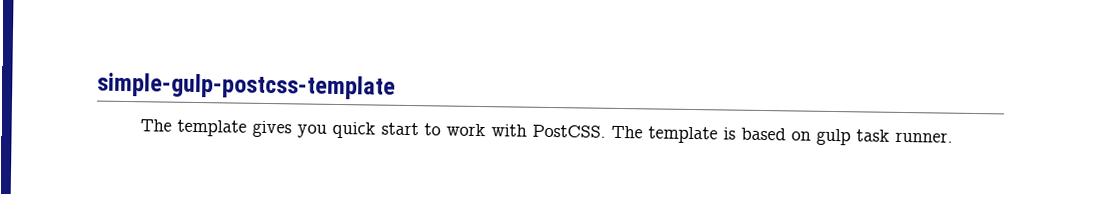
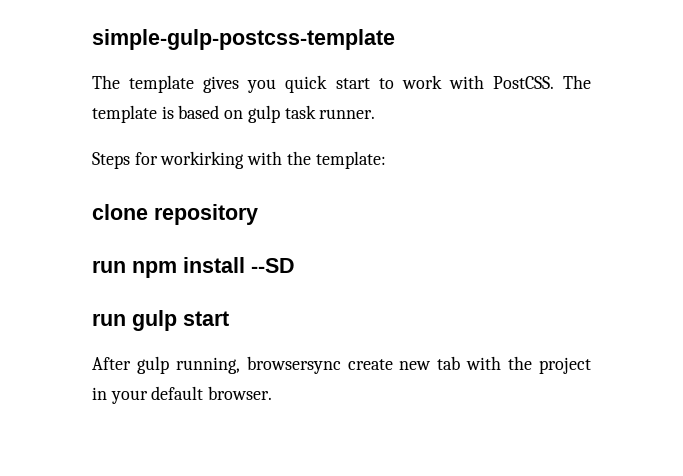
+ Steps for workirking with the template:
+ clone repository
+ run npm install --SD
+ run gulp start
+ After gulp running, browsersync create new tab with the project in your default browser.

